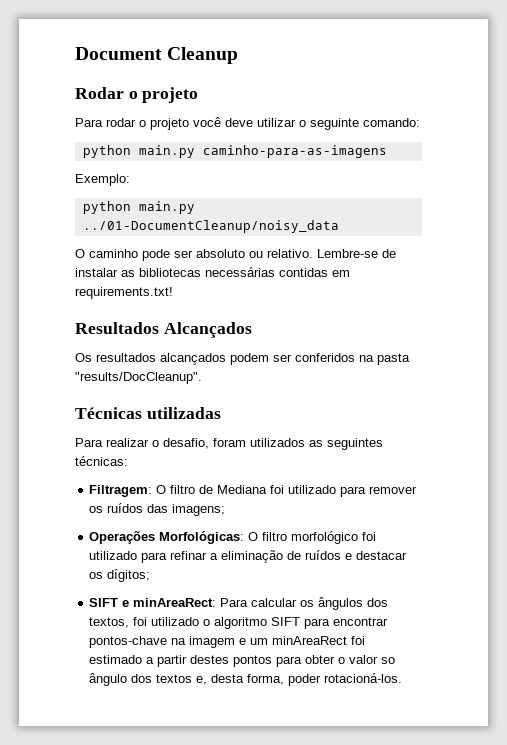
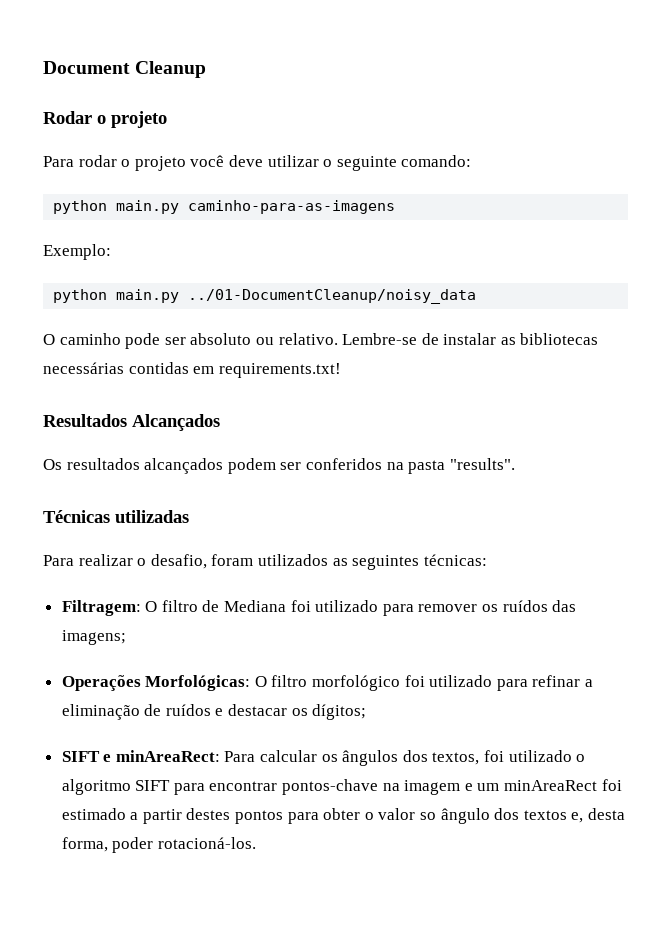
- Os resultados alcançados podem ser conferidos na pasta "results/DocCleanup".
+ Os resultados alcançados podem ser conferidos na pasta "results".

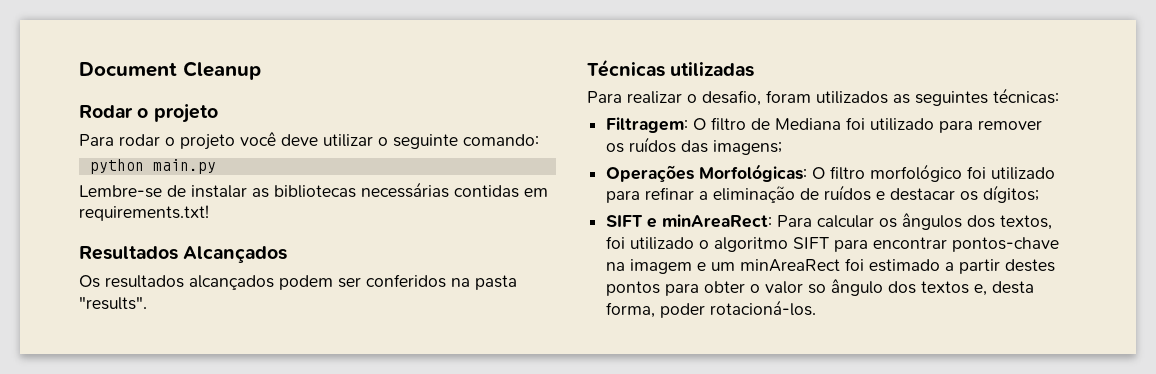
- python main.py caminho-para-as-imagens
- Exemplo:
- python main.py ../01-DocumentCleanup/noisy_data
- O caminho pode ser absoluto ou relativo. Lembre-se de instalar as bibliotecas necessárias contidas em requirements.txt!
+ python main.py
+ Lembre-se de instalar as bibliotecas necessárias contidas em requirements.txt!

